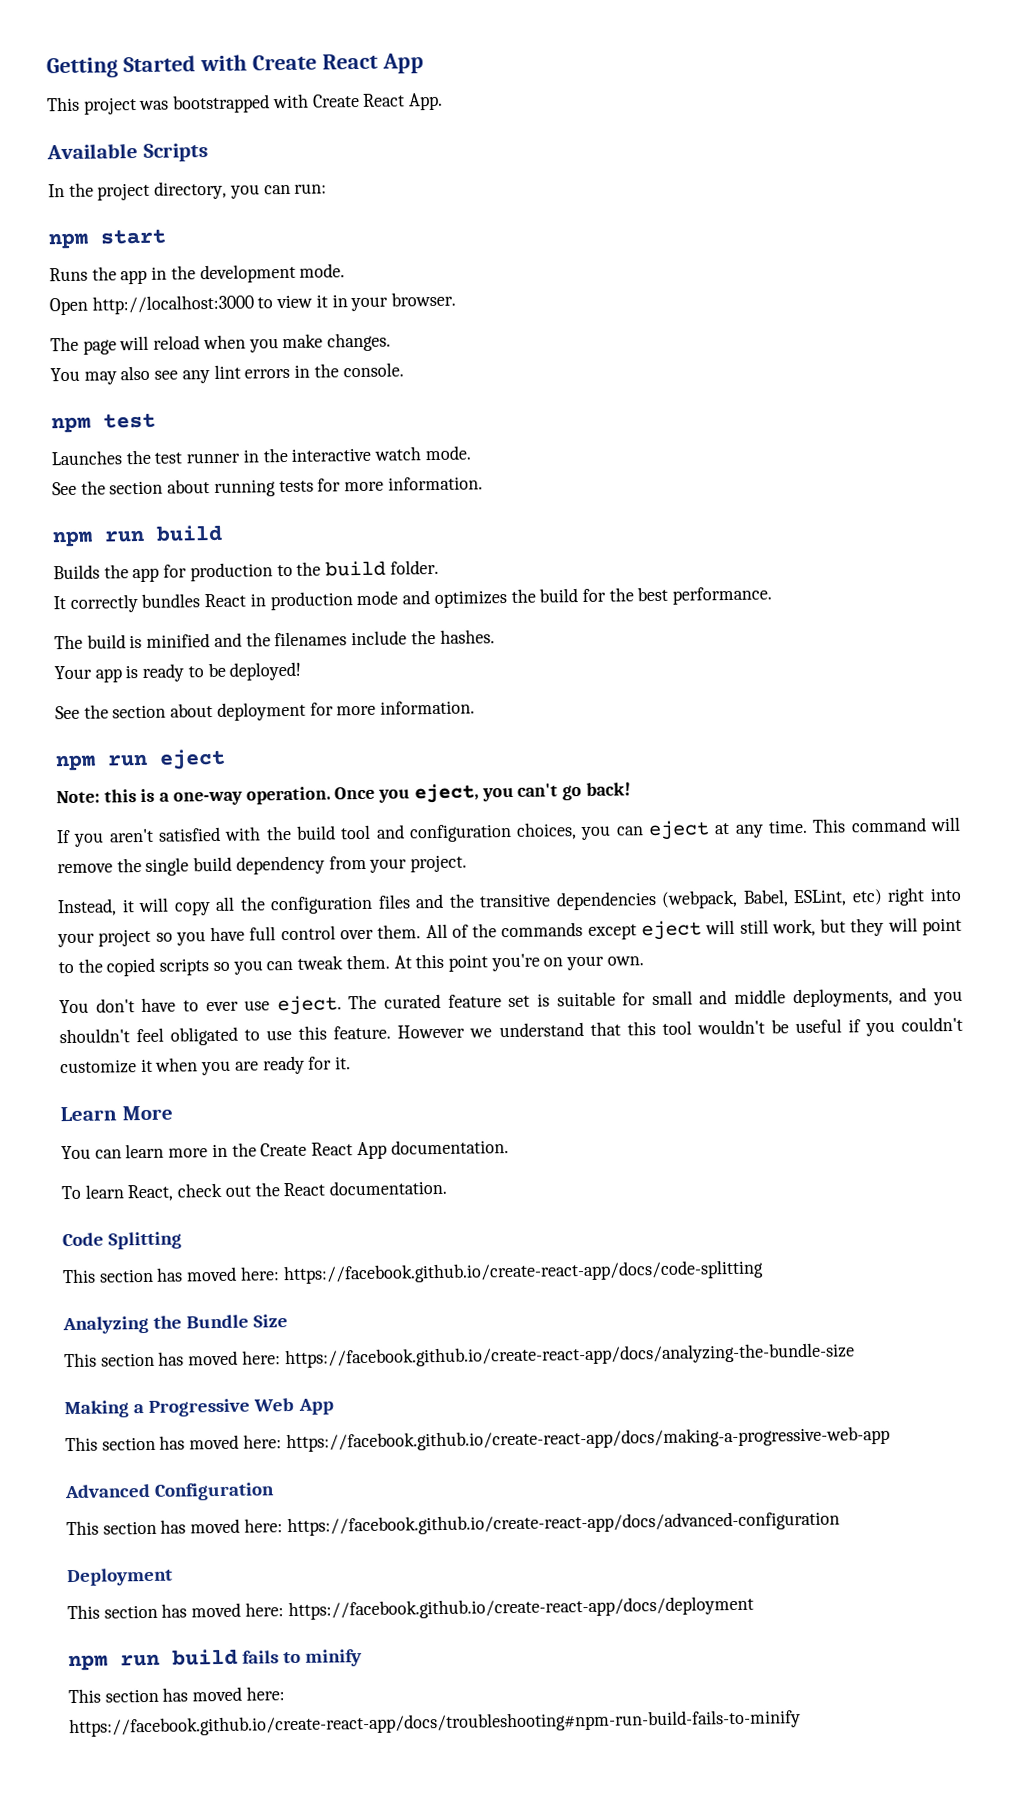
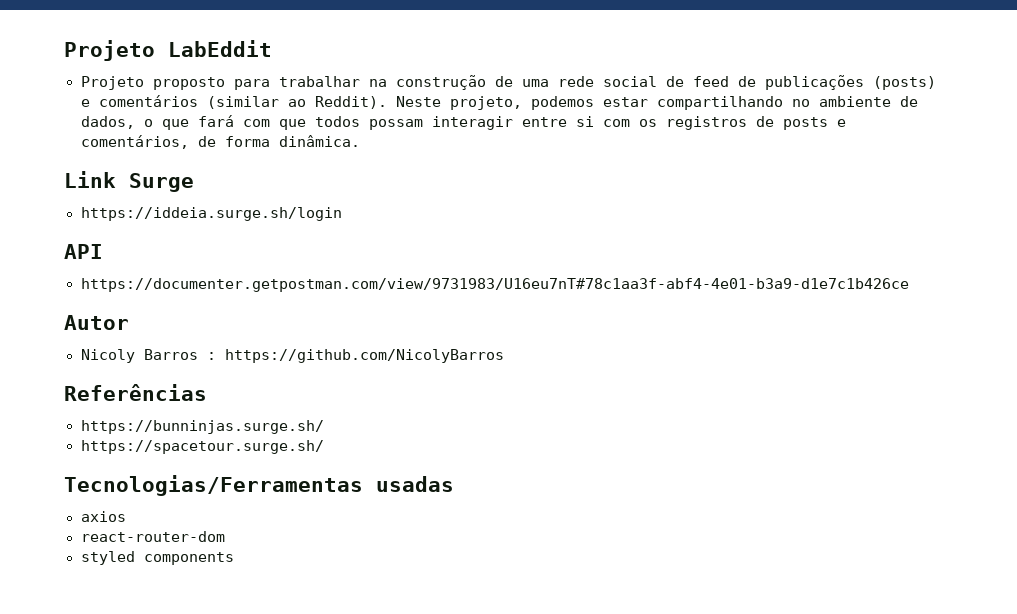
- Getting Started with Create React App
- This project was bootstrapped with Create React App.
- Available Scripts
- In the project directory, you can run:
- npm start
- Runs the app in the development mode.
- Open http://localhost:3000 to view it in your browser.
- The page will reload when you make changes.
- You may also see any lint errors in the console.
- npm test
- Launches the test runner in the interactive watch mode.
- See the section about running tests for more information.
- npm run build
- Builds the app for production to the build folder.
- It correctly bundles React in production mode and optimizes the build for the best performance.
- The build is minified and the filenames include the hashes.
- Your app is ready to be deployed!
- See the section about deployment for more information.
- npm run eject
- Note: this is a one-way operation. Once you eject, you can't go back!
- If you aren't satisfied with the build tool and configuration choices, you can eject at any time. This command will remove the single build dependency from your project.
- Instead, it will copy all the configuration files and the transitive dependencies (webpack, Babel, ESLint, etc) right into your project so you have full control over them. All of the commands except eject will still work, but they will point to the copied scripts so you can tweak them. At this point you're on your own.
- You don't have to ever use eject. The curated feature set is suitable for small and middle deployments, and you shouldn't feel obligated to use this feature. However we understand that this tool wouldn't be useful if you couldn't customize it when you are ready for it.
- Learn More
- You can learn more in the Create React App documentation.
- To learn React, check out the React documentation.
- Code Splitting
- This section has moved here: https://facebook.github.io/create-react-app/docs/code-splitting
- Analyzing the Bundle Size
- This section has moved here: https://facebook.github.io/create-react-app/docs/analyzing-the-bundle-size
- Making a Progressive Web App
- This section has moved here: https://facebook.github.io/create-react-app/docs/making-a-progressive-web-app
- Advanced Configuration
- This section has moved here: https://facebook.github.io/create-react-app/docs/advanced-configuration
- Deployment
- This section has moved here: https://facebook.github.io/create-react-app/docs/deployment
- npm run build fails to minify
- This section has moved here: https://facebook.github.io/create-react-app/docs/troubleshooting#npm-run-build-fails-to-minify
+ Projeto LabEddit
+ Projeto proposto para trabalhar na construção de uma rede social de feed de publicações (posts) e comentários (similar ao Reddit). Neste projeto, podemos estar compartilhando no ambiente de dados, o que fará com que todos possam interagir entre si com os registros de posts e comentários, de forma dinâmica.
+ Link Surge
+ https://iddeia.surge.sh/login
+ API
+ https://documenter.getpostman.com/view/9731983/U16eu7nT#78c1aa3f-abf4-4e01-b3a9-d1e7c1b426ce
+ Autor
+ Nicoly Barros : https://github.com/NicolyBarros
+ Referências
+ https://bunninjas.surge.sh/
+ https://spacetour.surge.sh/
+ Tecnologias/Ferramentas usadas
+ axios
+ react-router-dom
+ styled components

